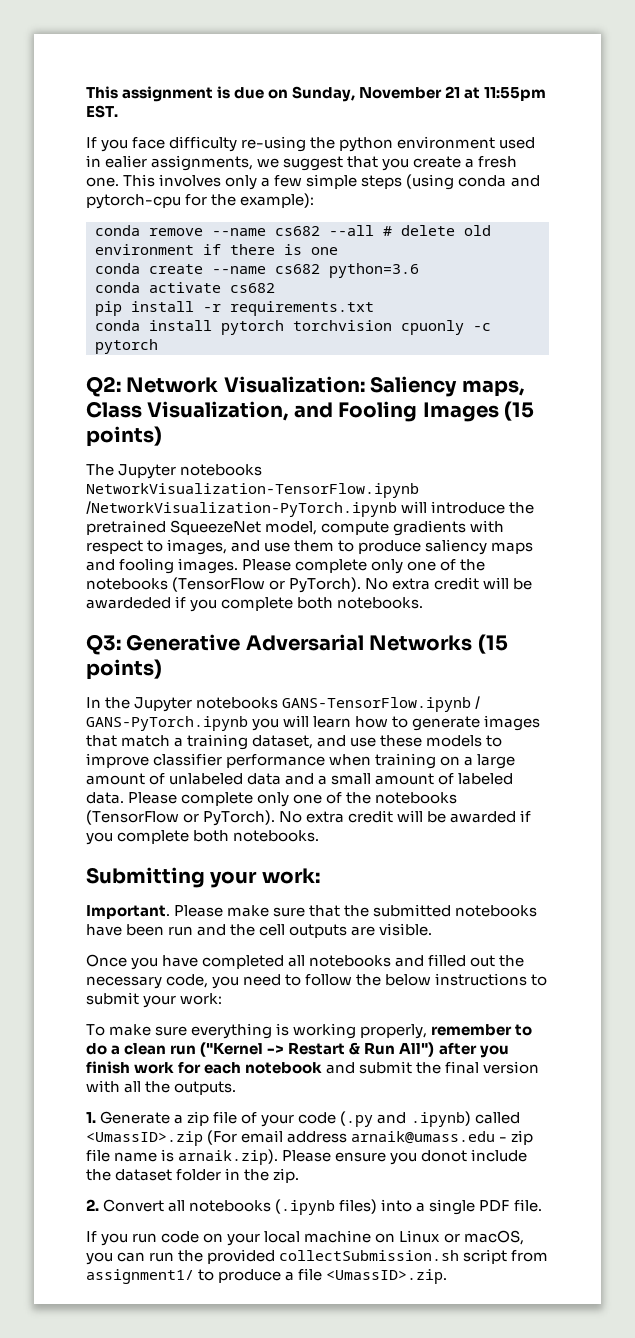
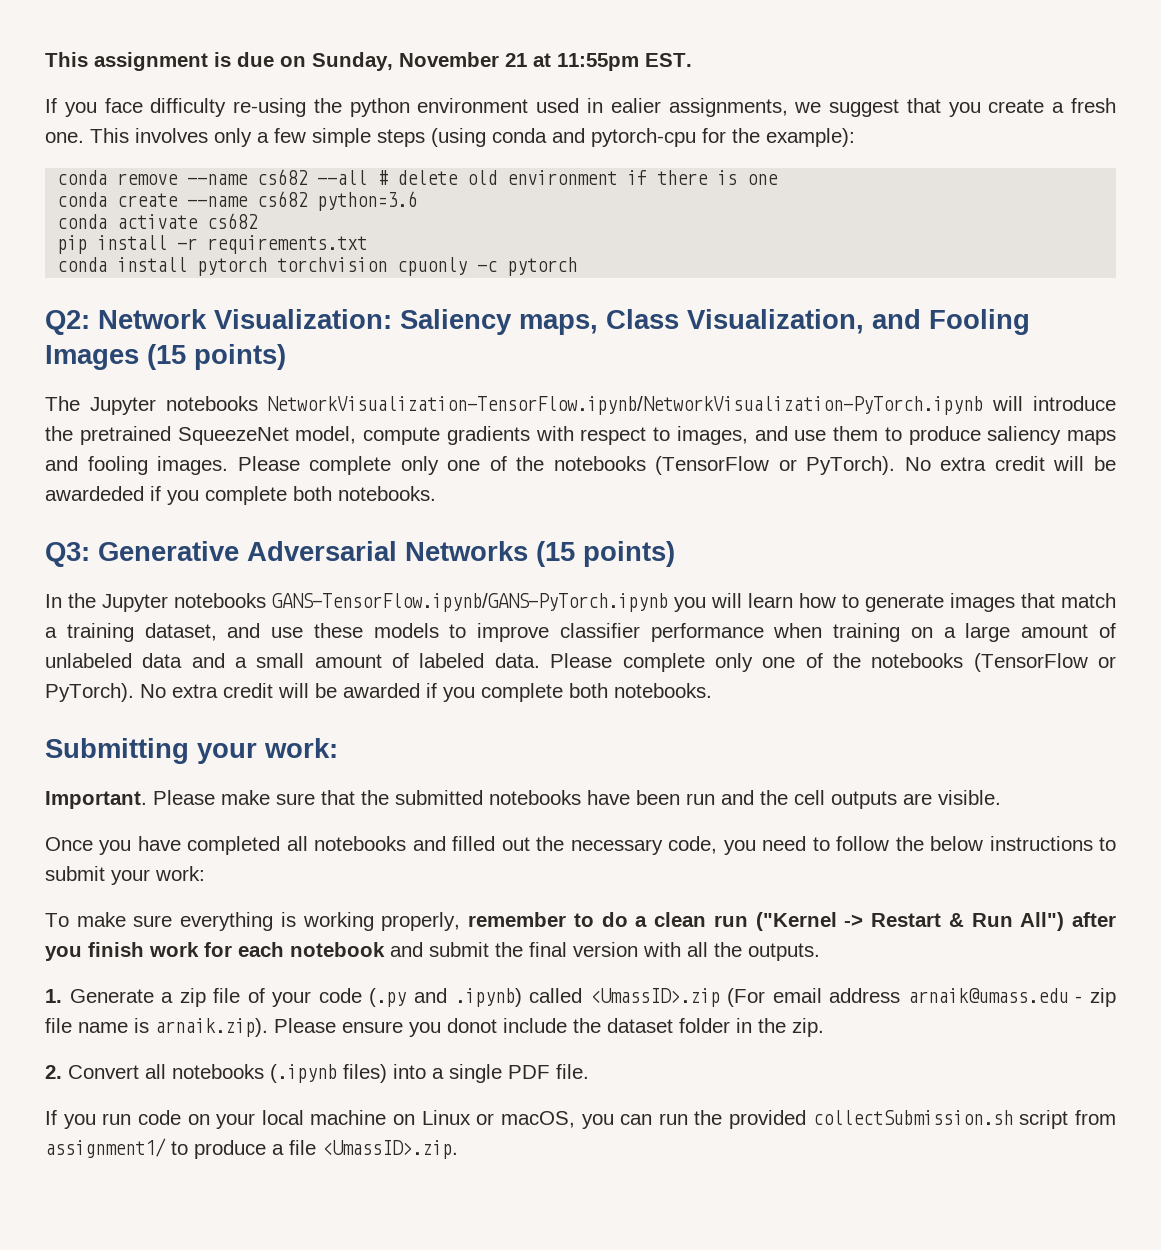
- The Jupyter notebooks NetworkVisualization-TensorFlow.ipynb /NetworkVisualization-PyTorch.ipynb will introduce the pretrained SqueezeNet model, compute gradients with respect to images, and use them to produce saliency maps and fooling images.
+ The Jupyter notebooks NetworkVisualization-TensorFlow.ipynb/NetworkVisualization-PyTorch.ipynb will introduce the pretrained SqueezeNet model, compute gradients with respect to images, and use them to produce saliency maps and fooling images.
- In the Jupyter notebooks GANS-TensorFlow.ipynb / GANS-PyTorch.ipynb you will learn how to generate images that match a training dataset, and use these models to improve classifier performance when training on a large amount of unlabeled data and a small amount of labeled data.
+ In the Jupyter notebooks GANS-TensorFlow.ipynb/GANS-PyTorch.ipynb you will learn how to generate images that match a training dataset, and use these models to improve classifier performance when training on a large amount of unlabeled data and a small amount of labeled data.

